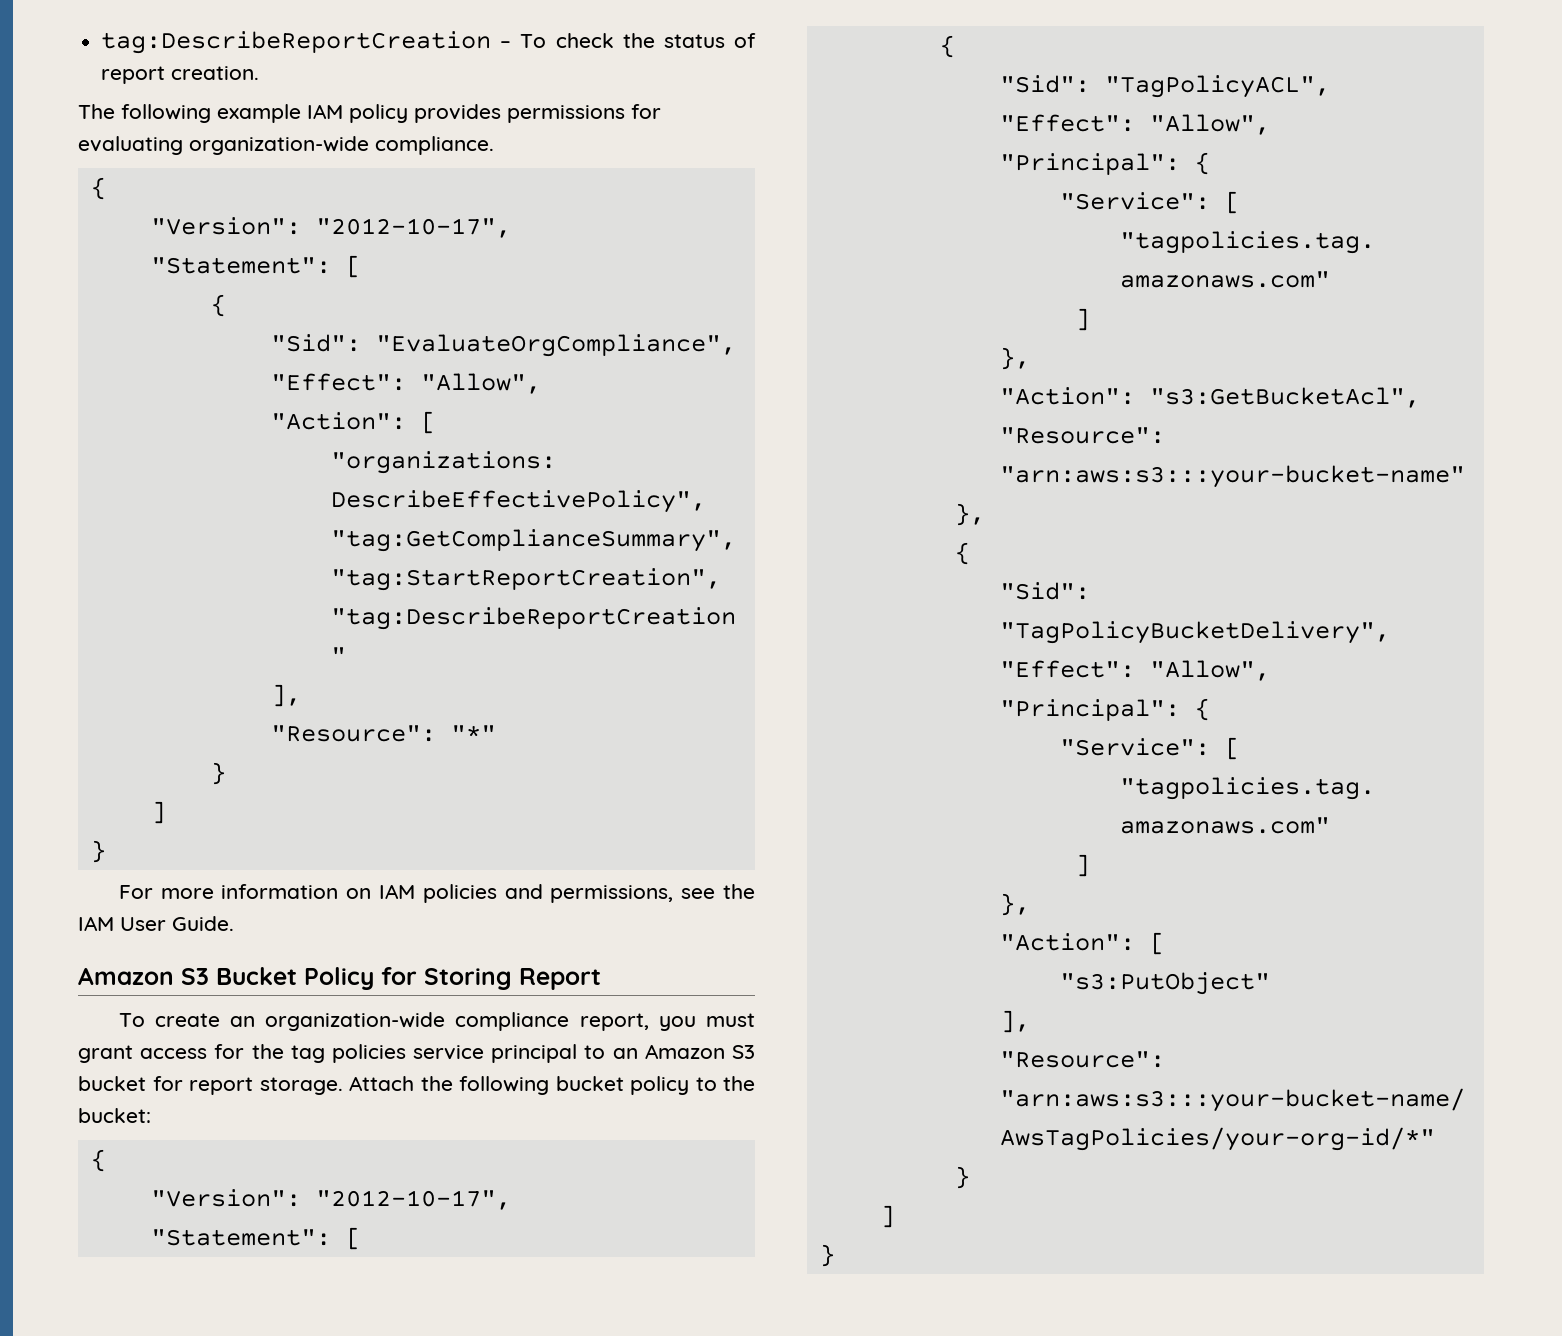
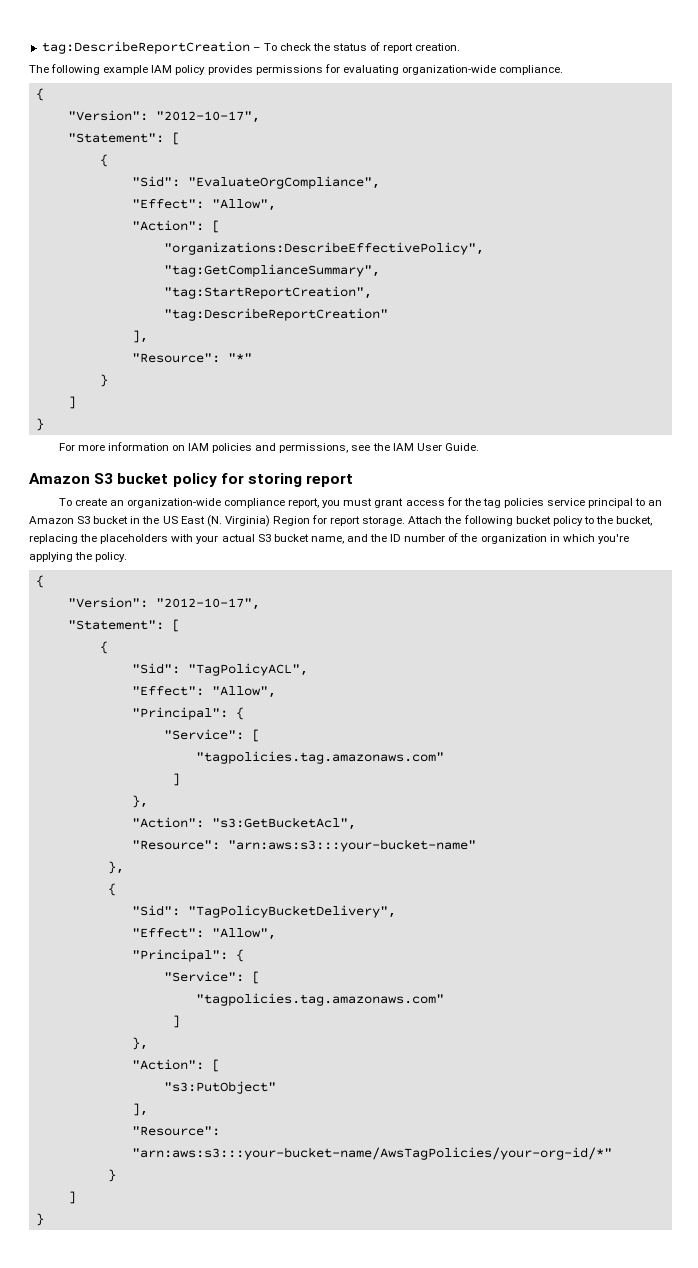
- Amazon S3 Bucket Policy for Storing Report
+ Amazon S3 bucket policy for storing report
- To create an organization-wide compliance report, you must grant access for the tag policies service principal to an Amazon S3 bucket for report storage.
+ To create an organization-wide compliance report, you must grant access for the tag policies service principal to an Amazon S3 bucket in the US East (N. Virginia) Region for report storage.
- Attach the following bucket policy to the bucket:
+ Attach the following bucket policy to the bucket, replacing the placeholders with your actual S3 bucket name, and the ID number of the organization in which you're applying the policy.

